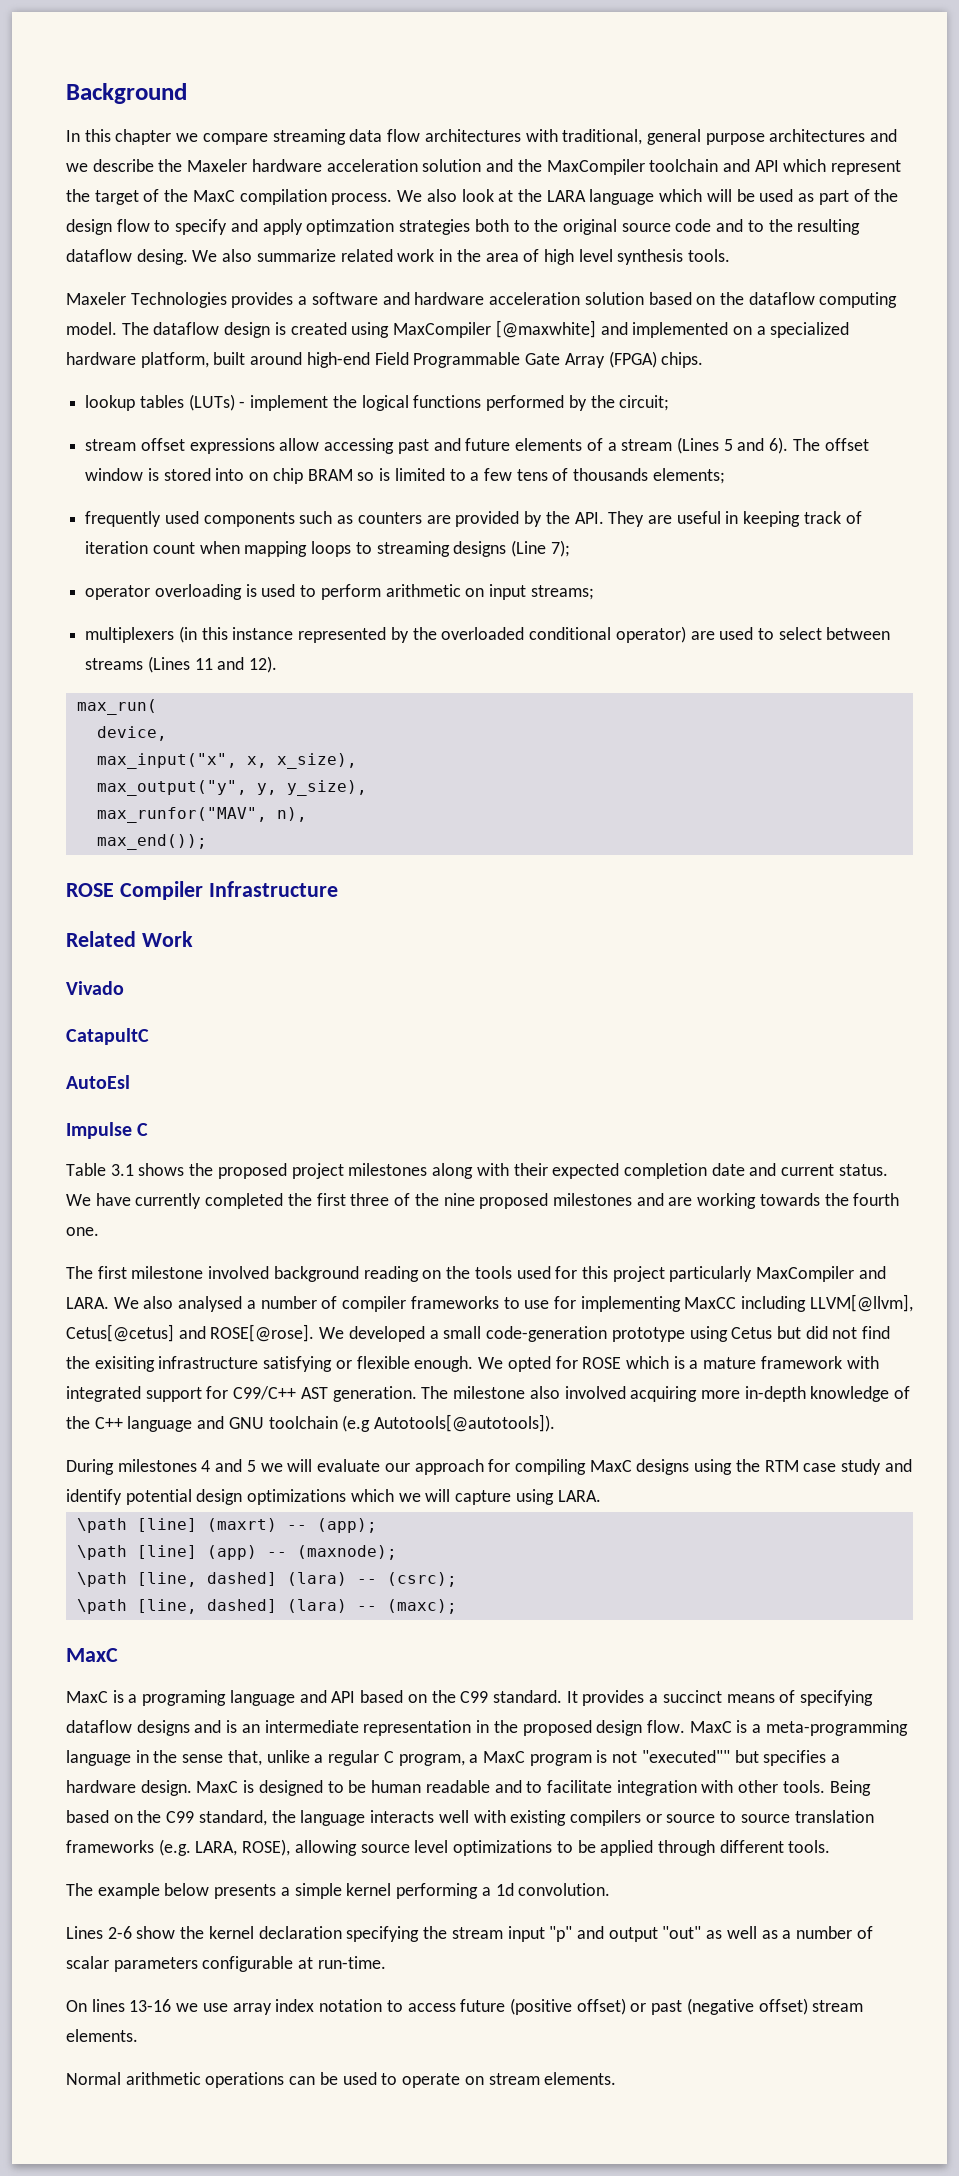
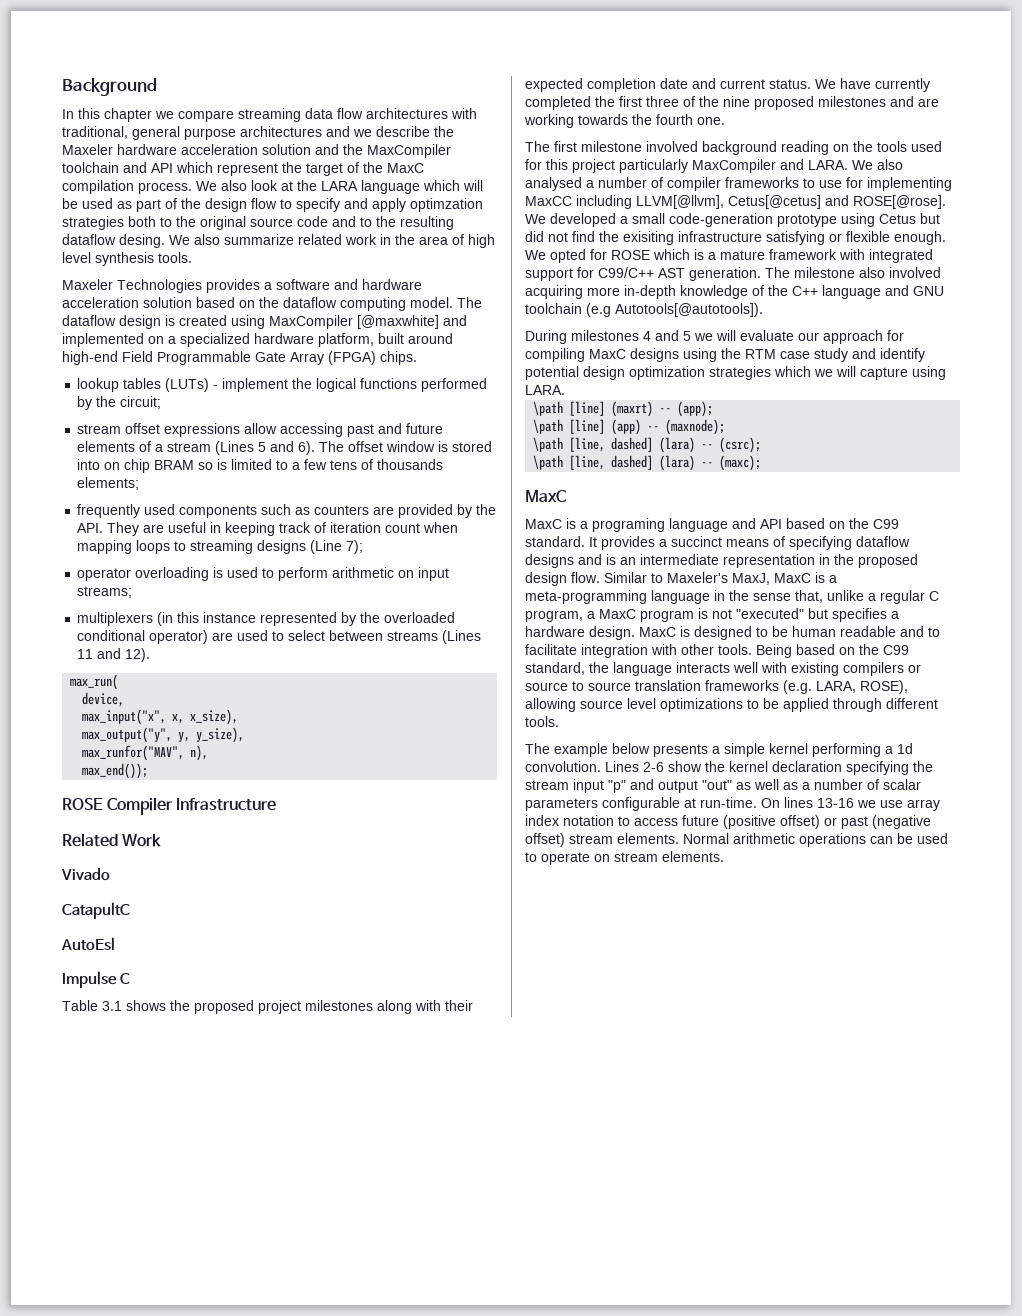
- During milestones 4 and 5 we will evaluate our approach for compiling MaxC designs using the RTM case study and identify potential design optimizations which we will capture using LARA.
+ During milestones 4 and 5 we will evaluate our approach for compiling MaxC designs using the RTM case study and identify potential design optimization strategies which we will capture using LARA.
- MaxC is a meta-programming language in the sense that, unlike a regular C program, a MaxC program is not "executed"" but specifies a hardware design.
+ Similar to Maxeler's MaxJ, MaxC is a meta-programming language in the sense that, unlike a regular C program, a MaxC program is not "executed" but specifies a hardware design.
- The example below presents a simple kernel performing a 1d convolution.
- Lines 2-6 show the kernel declaration specifying the stream input "p" and output "out" as well as a number of scalar parameters configurable at run-time.
- On lines 13-16 we use array index notation to access future (positive offset) or past (negative offset) stream elements.
- Normal arithmetic operations can be used to operate on stream elements.
+ The example below presents a simple kernel performing a 1d convolution. Lines 2-6 show the kernel declaration specifying the stream input "p" and output "out" as well as a number of scalar parameters configurable at run-time. On lines 13-16 we use array index notation to access future (positive offset) or past (negative offset) stream elements. Normal arithmetic operations can be used to operate on stream elements.

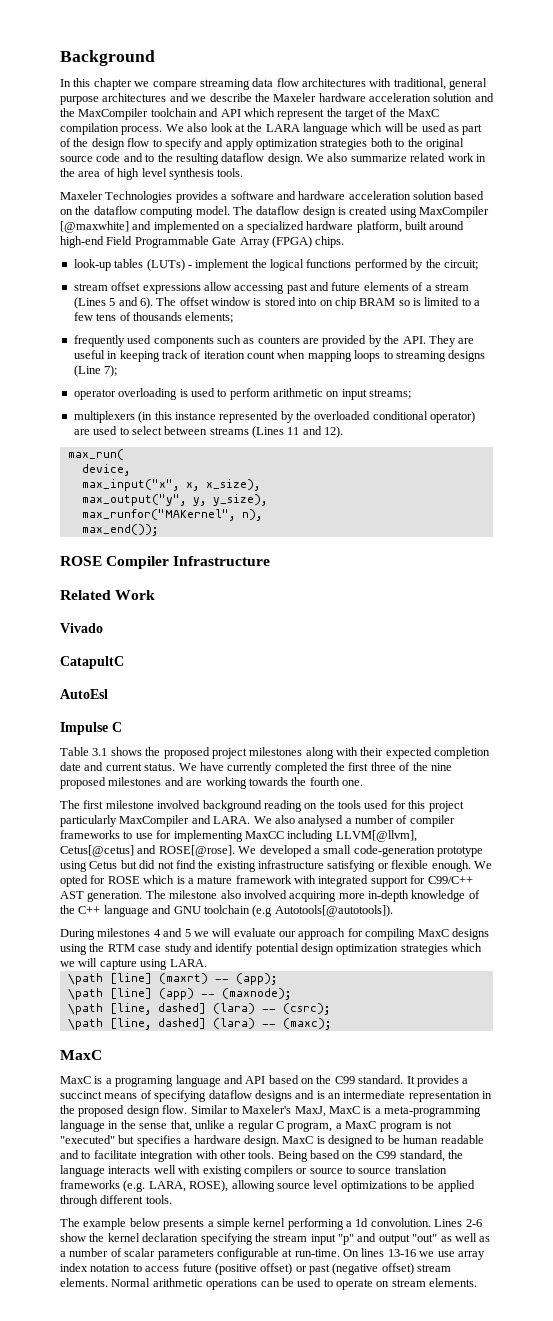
- We also look at the LARA language which will be used as part of the design flow to specify and apply optimzation strategies both to the original source code and to the resulting dataflow desing.
+ We also look at the LARA language which will be used as part of the design flow to specify and apply optimization strategies both to the original source code and to the resulting dataflow design.
- lookup tables (LUTs) - implement the logical functions performed by the circuit;
+ look-up tables (LUTs) - implement the logical functions performed by the circuit;
- max_runfor("MAV", n),
+ max_runfor("MAKernel", n),
- We developed a small code-generation prototype using Cetus but did not find the exisiting infrastructure satisfying or flexible enough.
+ We developed a small code-generation prototype using Cetus but did not find the existing infrastructure satisfying or flexible enough.

